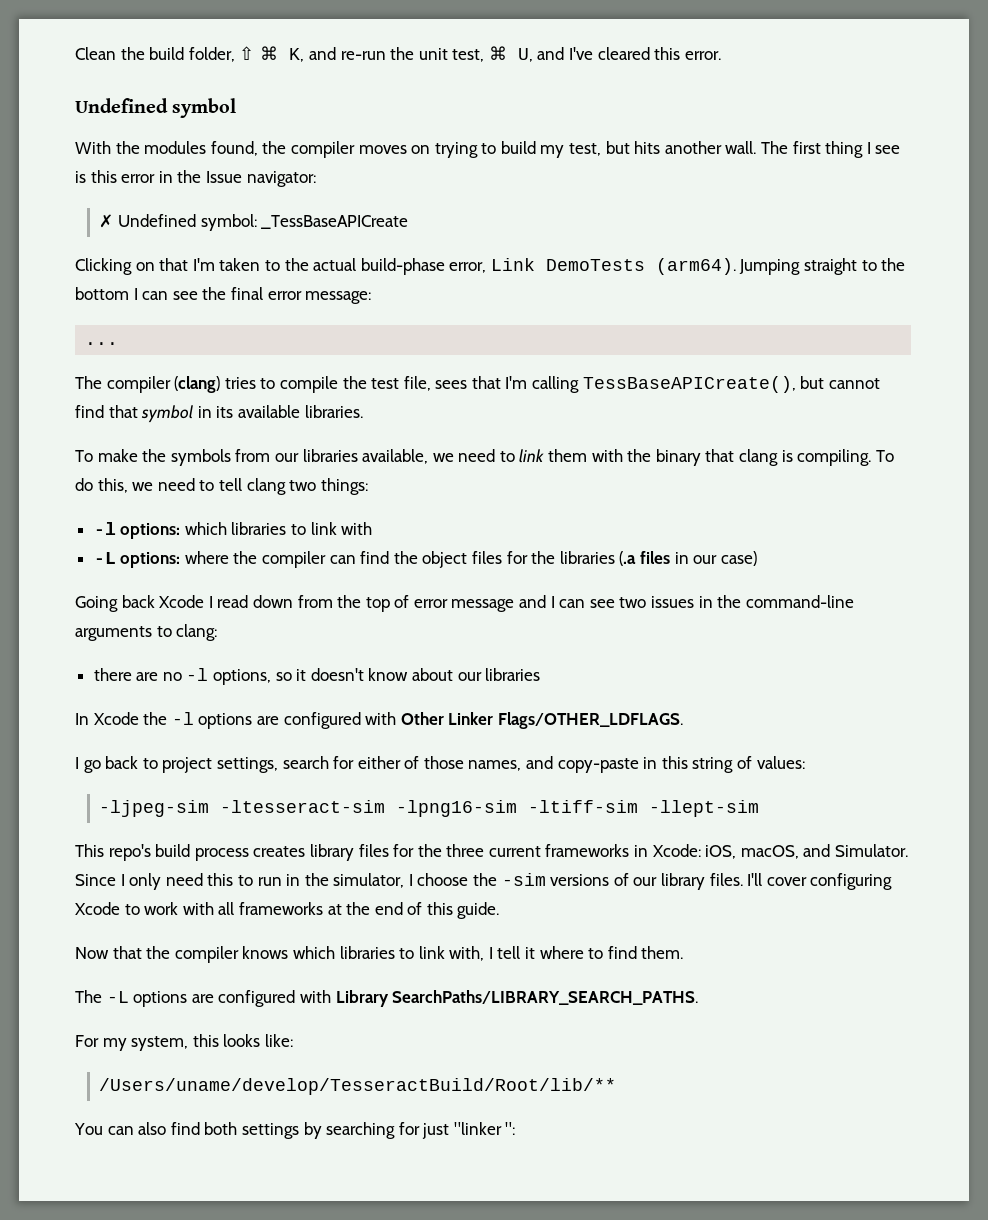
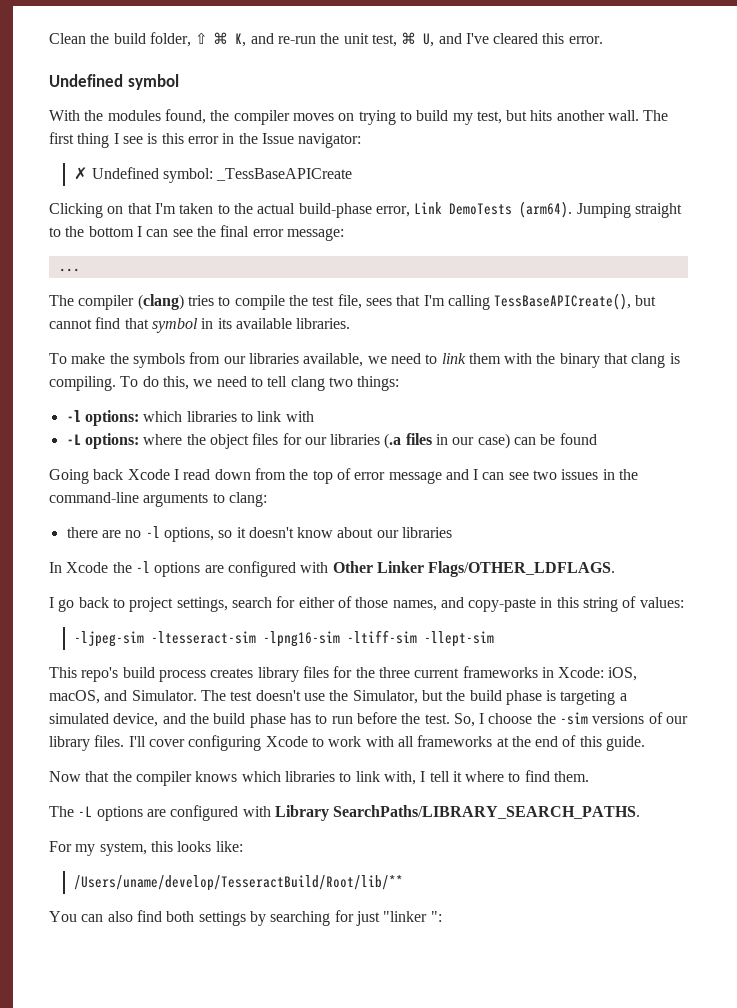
- -L options: where the compiler can find the object files for the libraries (.a files in our case)
+ -L options: where the object files for our libraries (.a files in our case) can be found
- Since I only need this to run in the simulator, I choose the -sim versions of our library files.
+ The test doesn't use the Simulator, but the build phase is targeting a simulated device, and the build phase has to run before the test. So, I choose the -sim versions of our library files.

